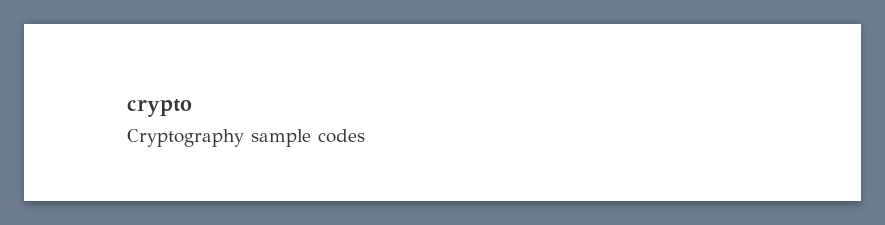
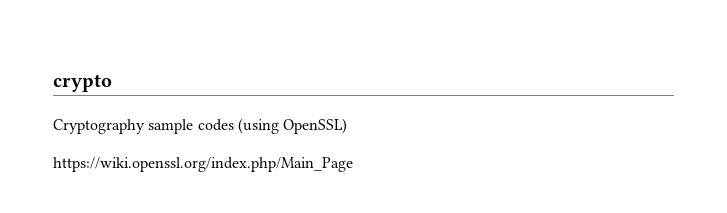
- Cryptography sample codes
+ Cryptography sample codes (using OpenSSL)
+ https://wiki.openssl.org/index.php/Main_Page

